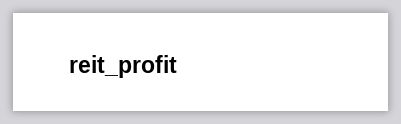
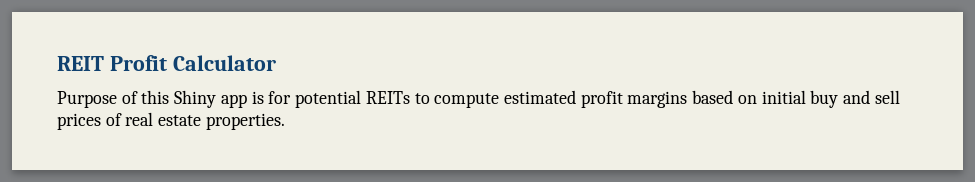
- reit_profit
+ REIT Profit Calculator
+ Purpose of this Shiny app is for potential REITs to compute estimated profit margins based on initial buy and sell prices of real estate properties.

